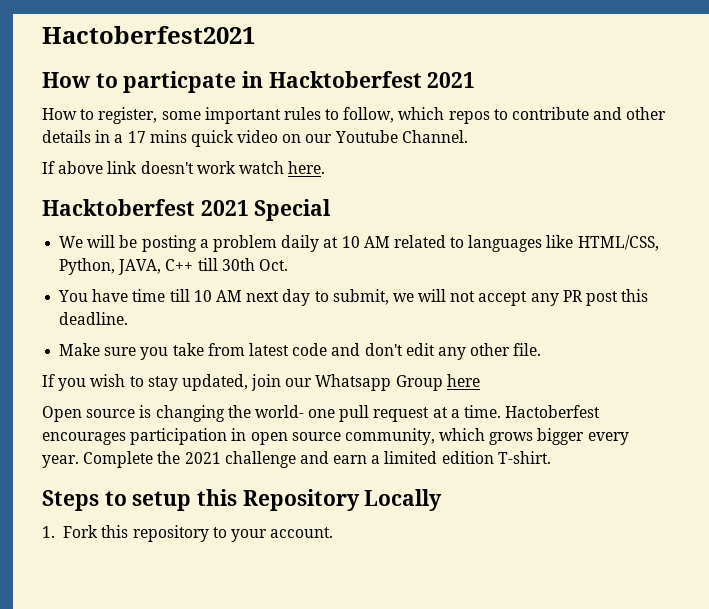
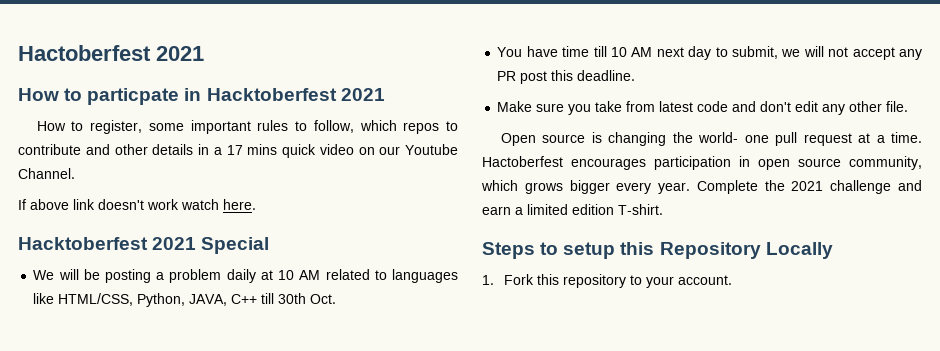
- Hactoberfest2021
+ Hactoberfest 2021
- If you wish to stay updated, join our Whatsapp Group here

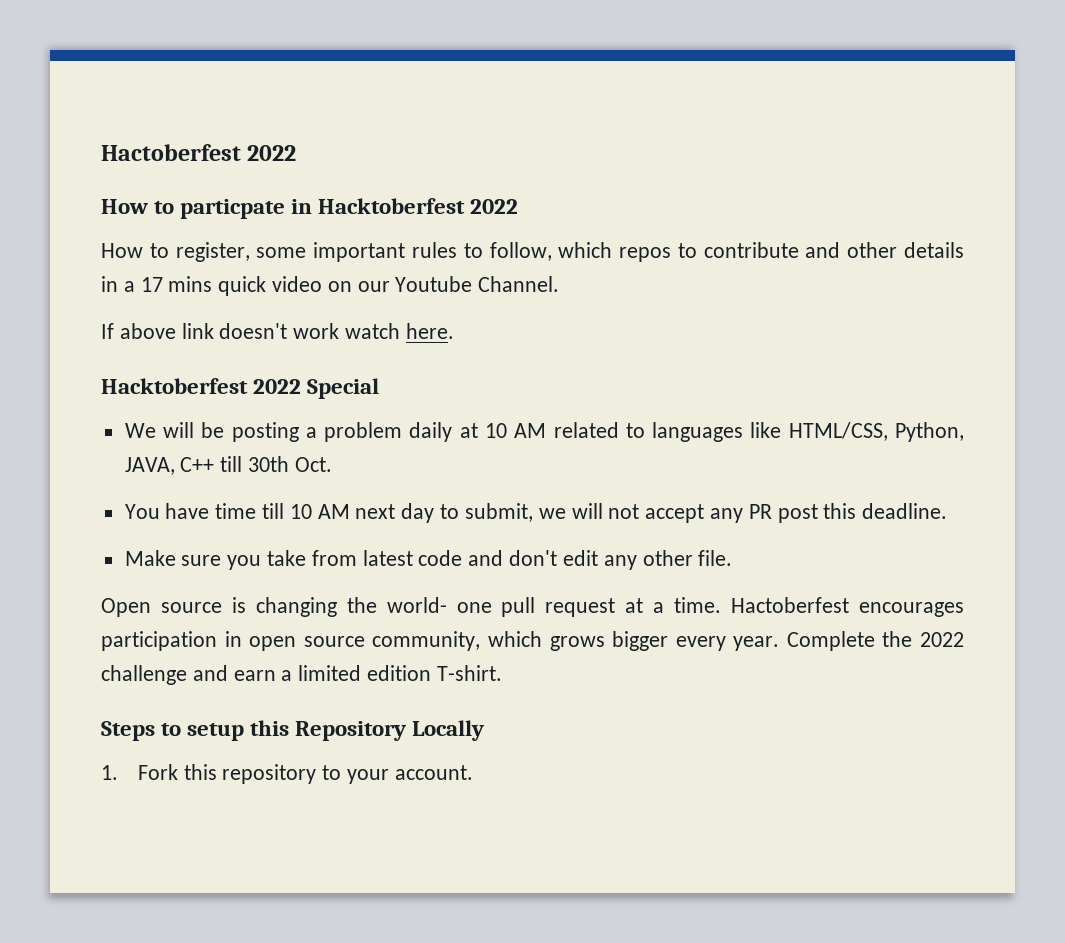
- Hactoberfest 2021
+ Hactoberfest 2022
- How to particpate in Hacktoberfest 2021
+ How to particpate in Hacktoberfest 2022
- Hacktoberfest 2021 Special
+ Hacktoberfest 2022 Special
- Complete the 2021 challenge and earn a limited edition T-shirt.
+ Complete the 2022 challenge and earn a limited edition T-shirt.

